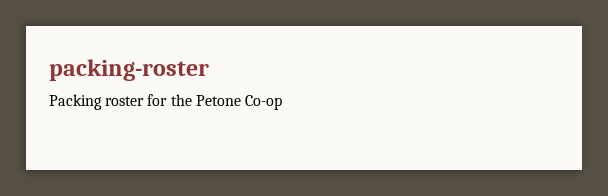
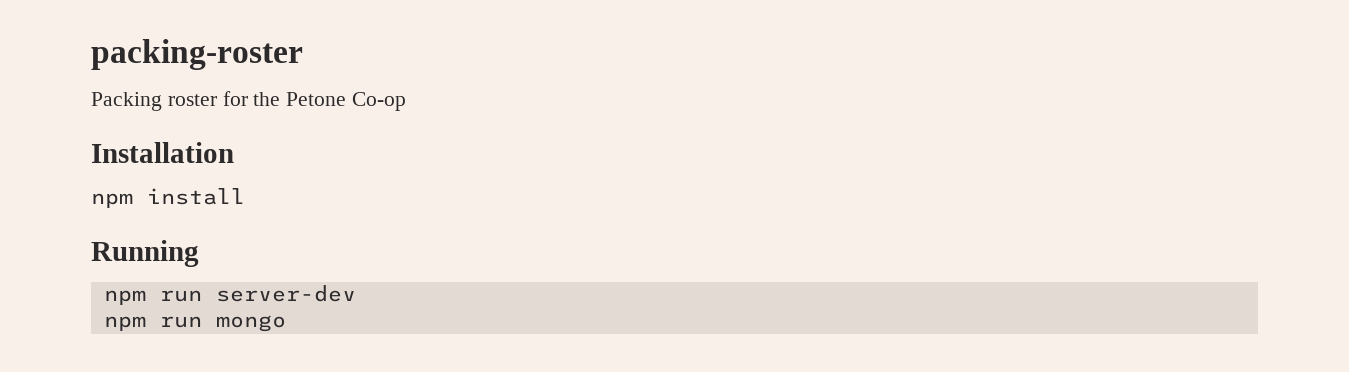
+ Installation
+ npm install
+ Running
+ npm run server-dev
+ npm run mongo

